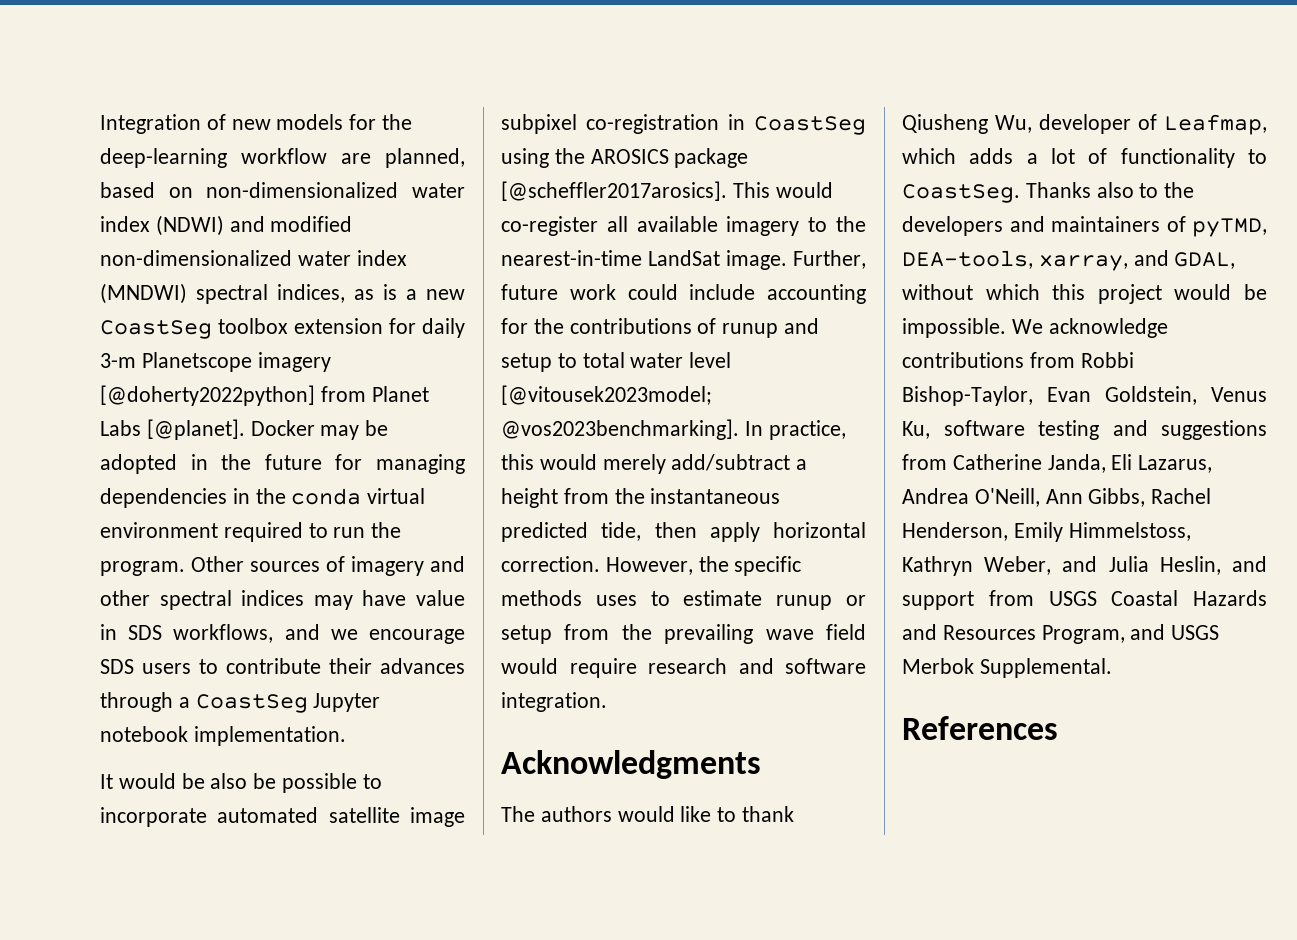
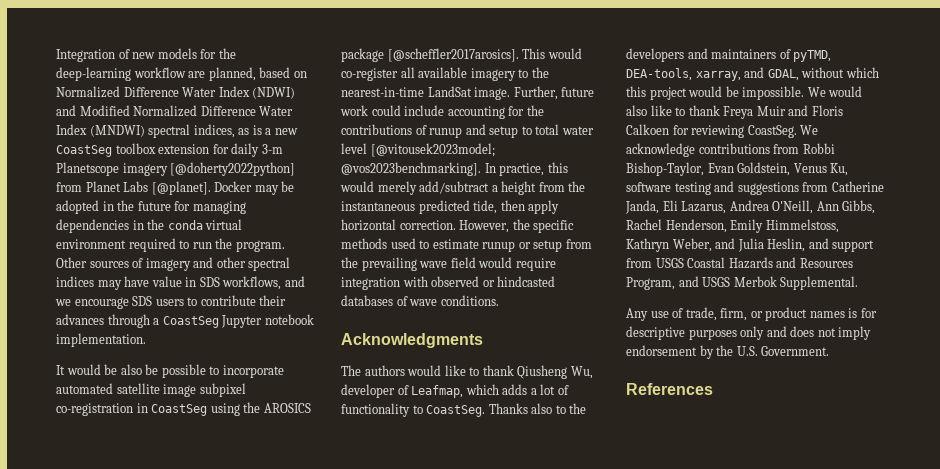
- Integration of new models for the deep-learning workflow are planned, based on non-dimensionalized water index (NDWI) and modified non-dimensionalized water index (MNDWI) spectral indices, as is a new CoastSeg toolbox extension for daily 3-m Planetscope imagery [@doherty2022python] from Planet Labs [@planet].
+ Integration of new models for the deep-learning workflow are planned, based on Normalized Difference Water Index (NDWI) and Modified Normalized Difference Water Index (MNDWI) spectral indices, as is a new CoastSeg toolbox extension for daily 3-m Planetscope imagery [@doherty2022python] from Planet Labs [@planet].
- However, the specific methods uses to estimate runup or setup from the prevailing wave field would require research and software integration.
+ However, the specific methods used to estimate runup or setup from the prevailing wave field would require integration with observed or hindcasted databases of wave conditions.
- We acknowledge contributions from Robbi Bishop-Taylor, Evan Goldstein, Venus Ku, software testing and suggestions from Catherine Janda, Eli Lazarus, Andrea O'Neill, Ann Gibbs, Rachel Henderson, Emily Himmelstoss, Kathryn Weber, and Julia Heslin, and support from USGS Coastal Hazards and Resources Program, and USGS Merbok Supplemental.
+ We would also like to thank Freya Muir and Floris Calkoen for reviewing CoastSeg. We acknowledge contributions from Robbi Bishop-Taylor, Evan Goldstein, Venus Ku, software testing and suggestions from Catherine Janda, Eli Lazarus, Andrea O'Neill, Ann Gibbs, Rachel Henderson, Emily Himmelstoss, Kathryn Weber, and Julia Heslin, and support from USGS Coastal Hazards and Resources Program, and USGS Merbok Supplemental.
+ Any use of trade, firm, or product names is for descriptive purposes only and does not imply endorsement by the U.S. Government.

